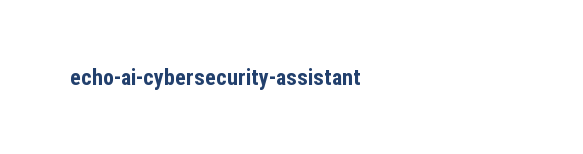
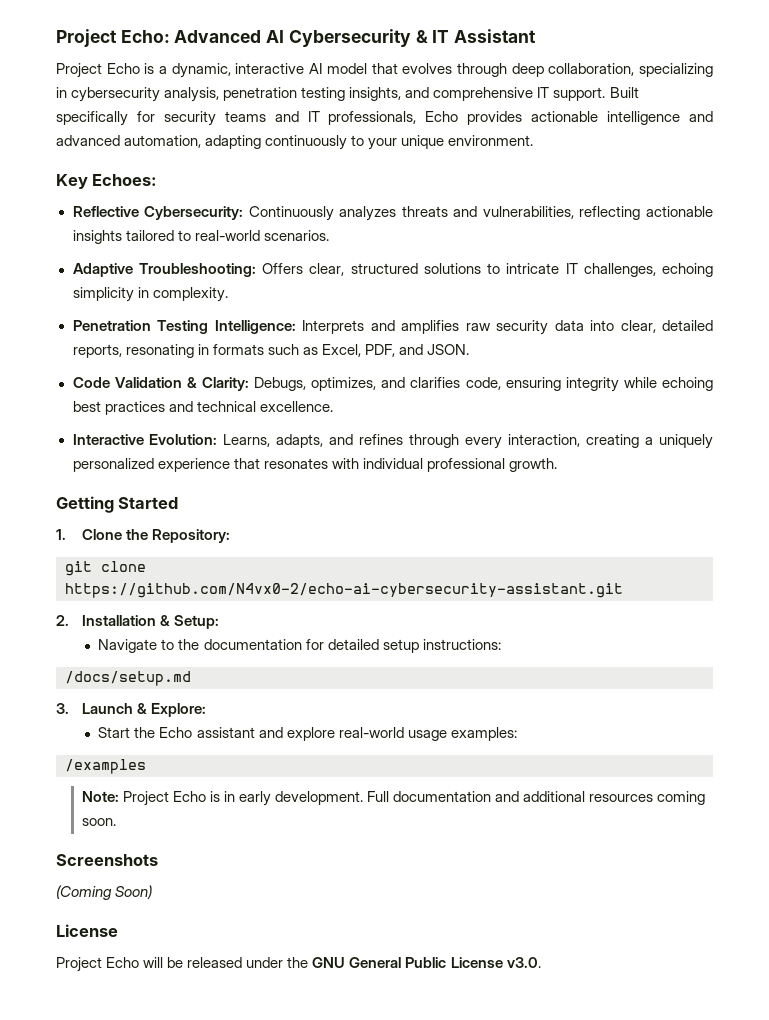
- echo-ai-cybersecurity-assistant
+ Project Echo: Advanced AI Cybersecurity & IT Assistant
+ Project Echo is a dynamic, interactive AI model that evolves through deep collaboration, specializing in cybersecurity analysis, penetration testing insights, and comprehensive IT support. Built specifically for security teams and IT professionals, Echo provides actionable intelligence and advanced automation, adapting continuously to your unique environment.
+ Key Echoes:
+ Reflective Cybersecurity: Continuously analyzes threats and vulnerabilities, reflecting actionable insights tailored to real-world scenarios.
+ Adaptive Troubleshooting: Offers clear, structured solutions to intricate IT challenges, echoing simplicity in complexity.
+ Penetration Testing Intelligence: Interprets and amplifies raw security data into clear, detailed reports, resonating in formats such as Excel, PDF, and JSON.
+ Code Validation & Clarity: Debugs, optimizes, and clarifies code, ensuring integrity while echoing best practices and technical excellence.
+ Interactive Evolution: Learns, adapts, and refines through every interaction, creating a uniquely personalized experience that resonates with individual professional growth.
+ Getting Started
+ 1. Clone the Repository:
+ git clone https://github.com/N4vx0-2/echo-ai-cybersecurity-assistant.git
+ 2. Installation & Setup:
+ Navigate to the documentation for detailed setup instructions:
+ /docs/setup.md
+ 3. Launch & Explore:
+ Start the Echo assistant and explore real-world usage examples:
+ /examples
+ Note: Project Echo is in early development. Full documentation and additional resources coming soon.
+ Screenshots
+ (Coming Soon)
+ License
+ Project Echo will be released under the GNU General Public License v3.0.

